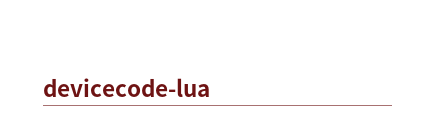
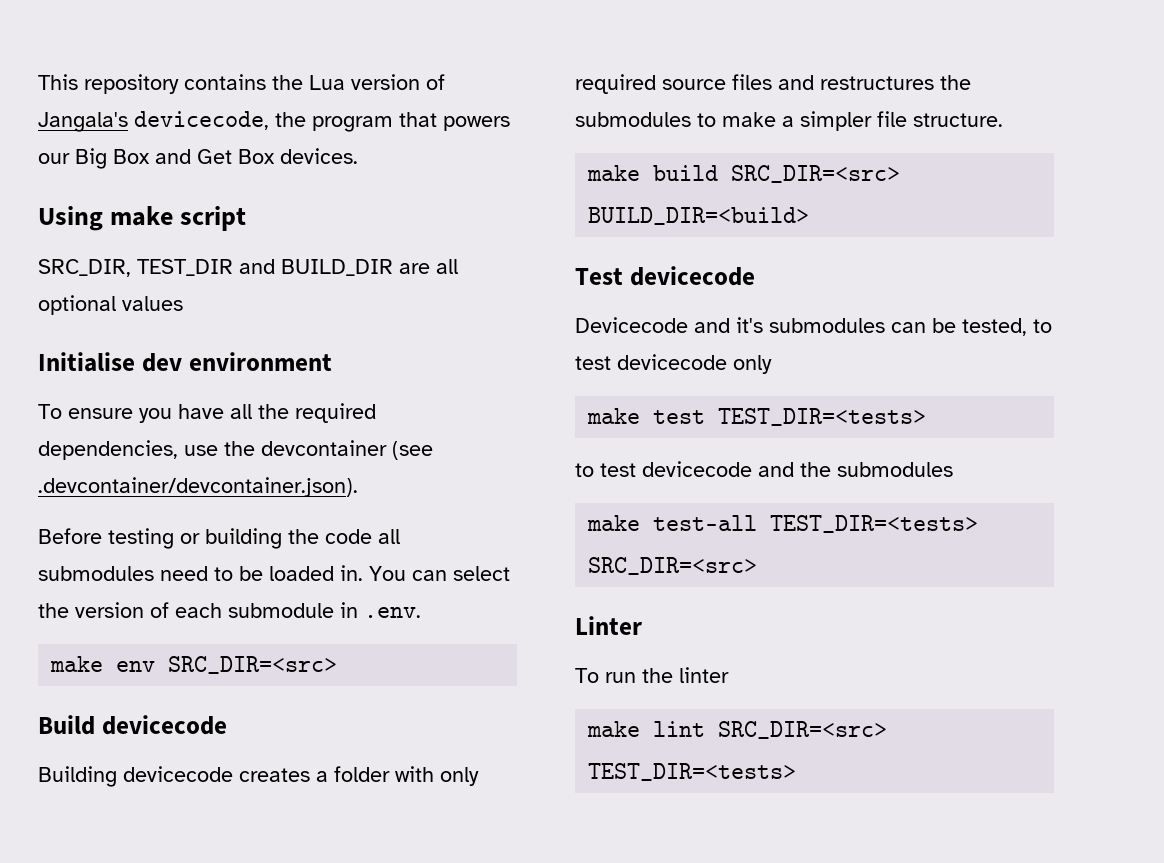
- devicecode-lua
+ This repository contains the Lua version of Jangala's devicecode, the program that powers our Big Box and Get Box devices.
+ Using make script
+ SRC_DIR, TEST_DIR and BUILD_DIR are all optional values
+ Initialise dev environment
+ To ensure you have all the required dependencies, use the devcontainer (see .devcontainer/devcontainer.json).
+ Before testing or building the code all submodules need to be loaded in. You can select the version of each submodule in .env.
+ make env SRC_DIR=<src>
+ Build devicecode
+ Building devicecode creates a folder with only required source files and restructures the submodules to make a simpler file structure.
+ make build SRC_DIR=<src> BUILD_DIR=<build>
+ Test devicecode
+ Devicecode and it's submodules can be tested, to test devicecode only
+ make test TEST_DIR=<tests>
+ to test devicecode and the submodules
+ make test-all TEST_DIR=<tests> SRC_DIR=<src>
+ Linter
+ To run the linter
+ make lint SRC_DIR=<src> TEST_DIR=<tests>

